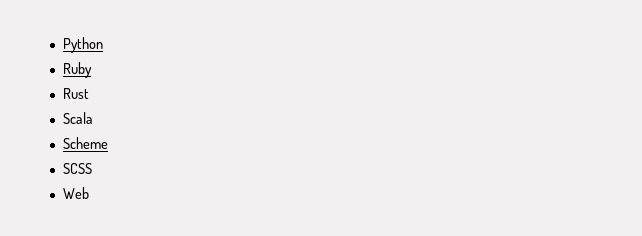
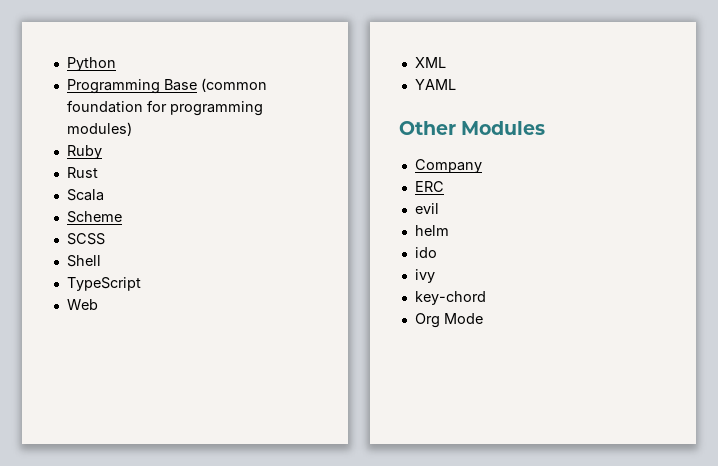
+ Programming Base (common foundation for programming modules)
+ Shell
+ TypeScript
+ XML
+ YAML
+ Other Modules
+ Company
+ ERC
+ evil
+ helm
+ ido
+ ivy
+ key-chord
+ Org Mode

